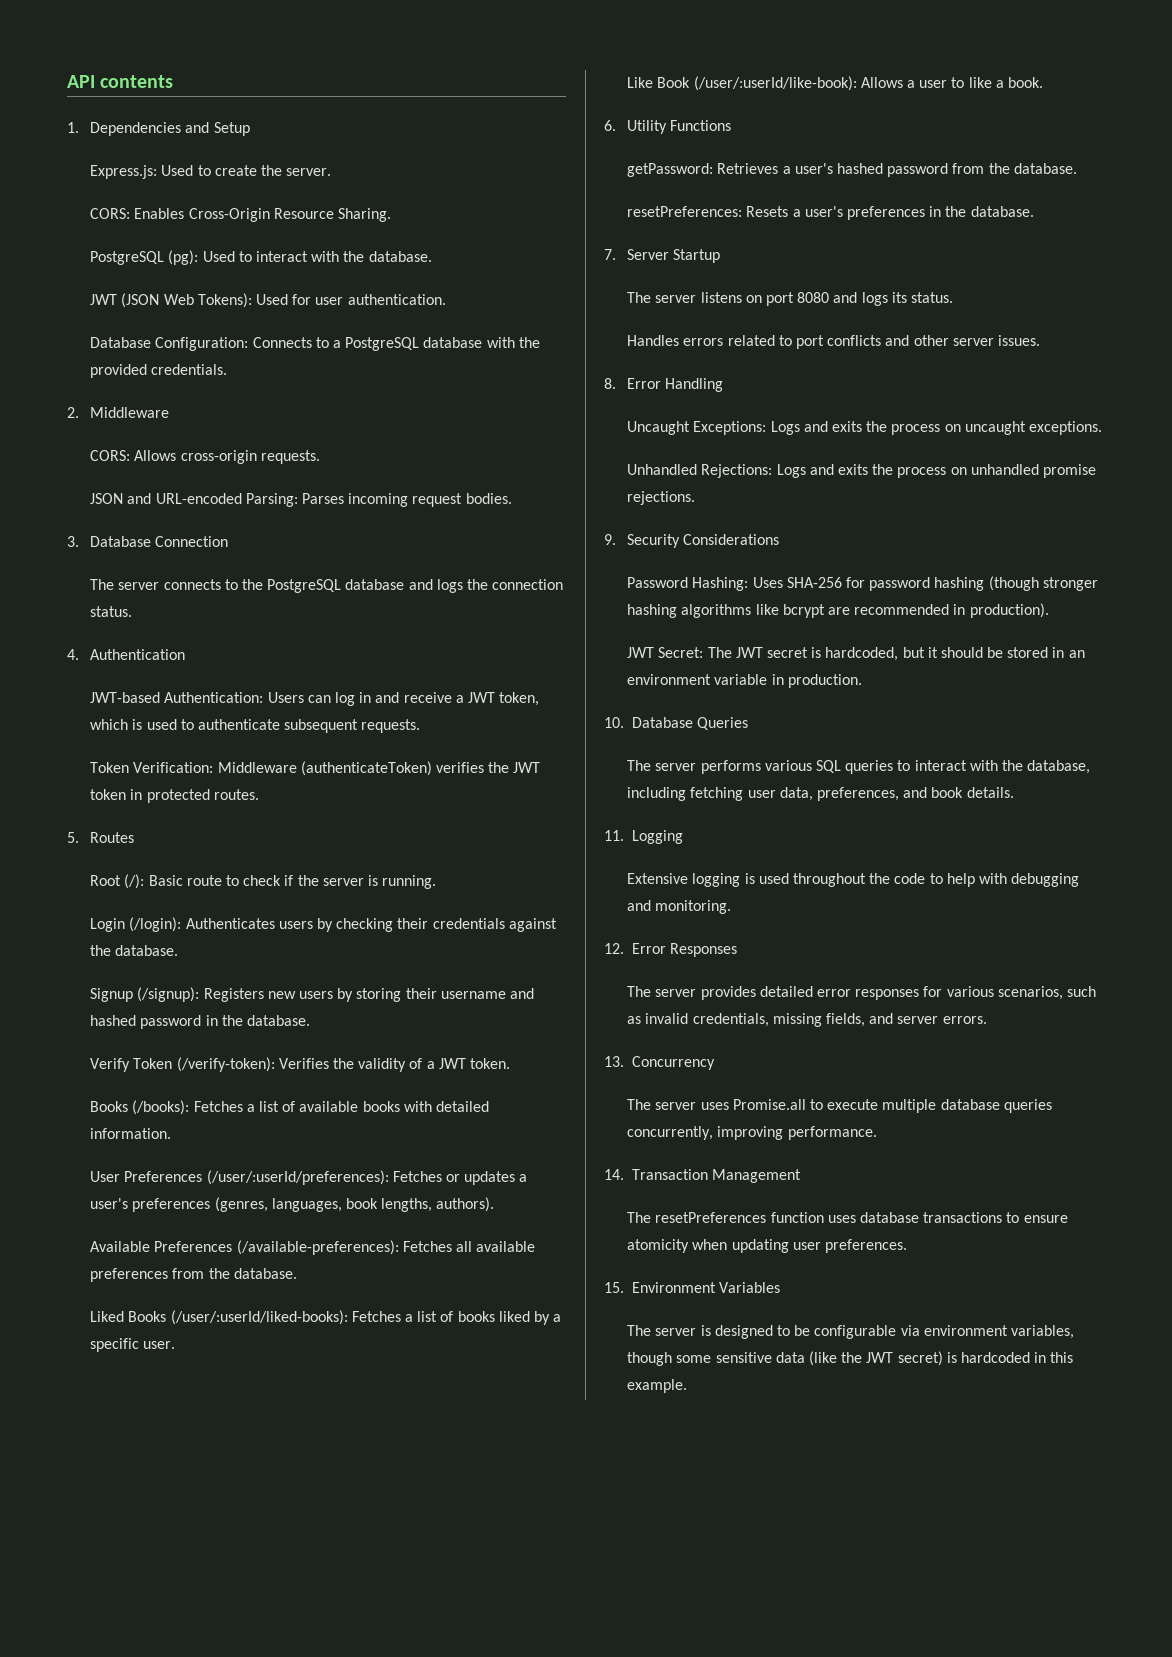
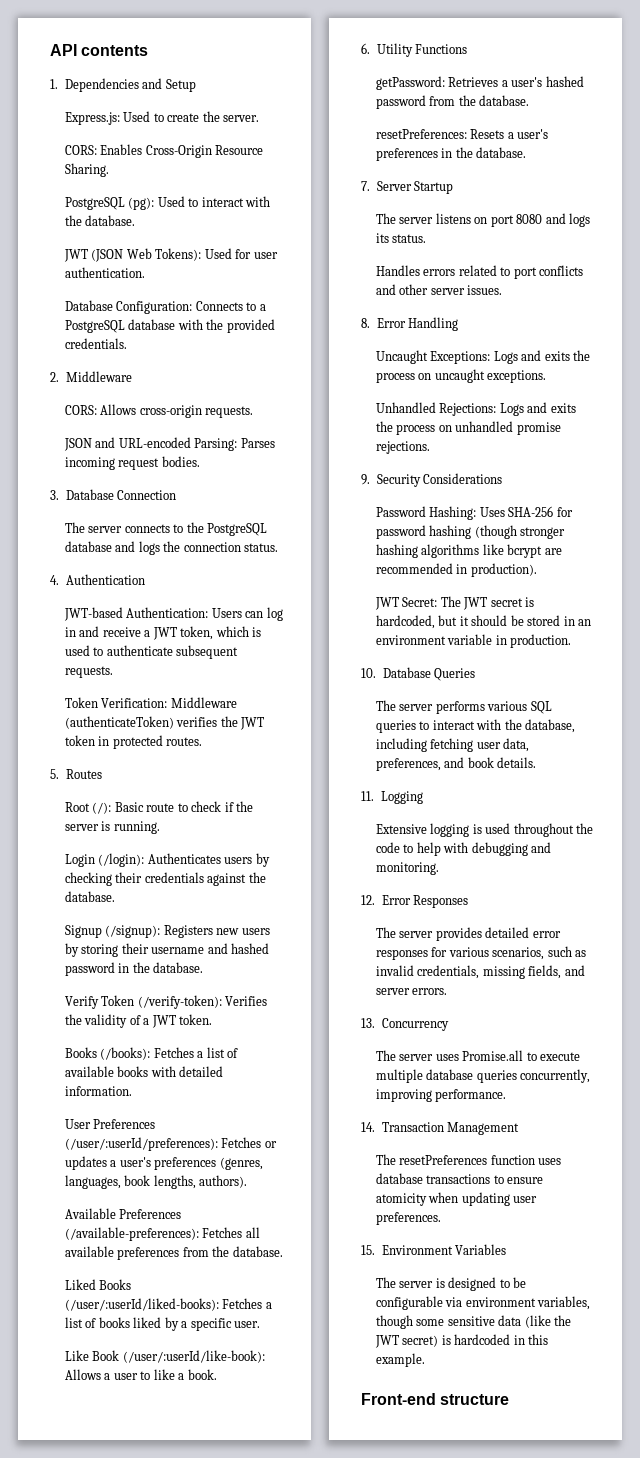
+ Front-end structure

